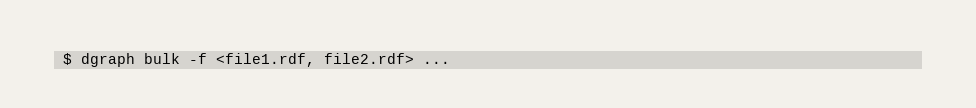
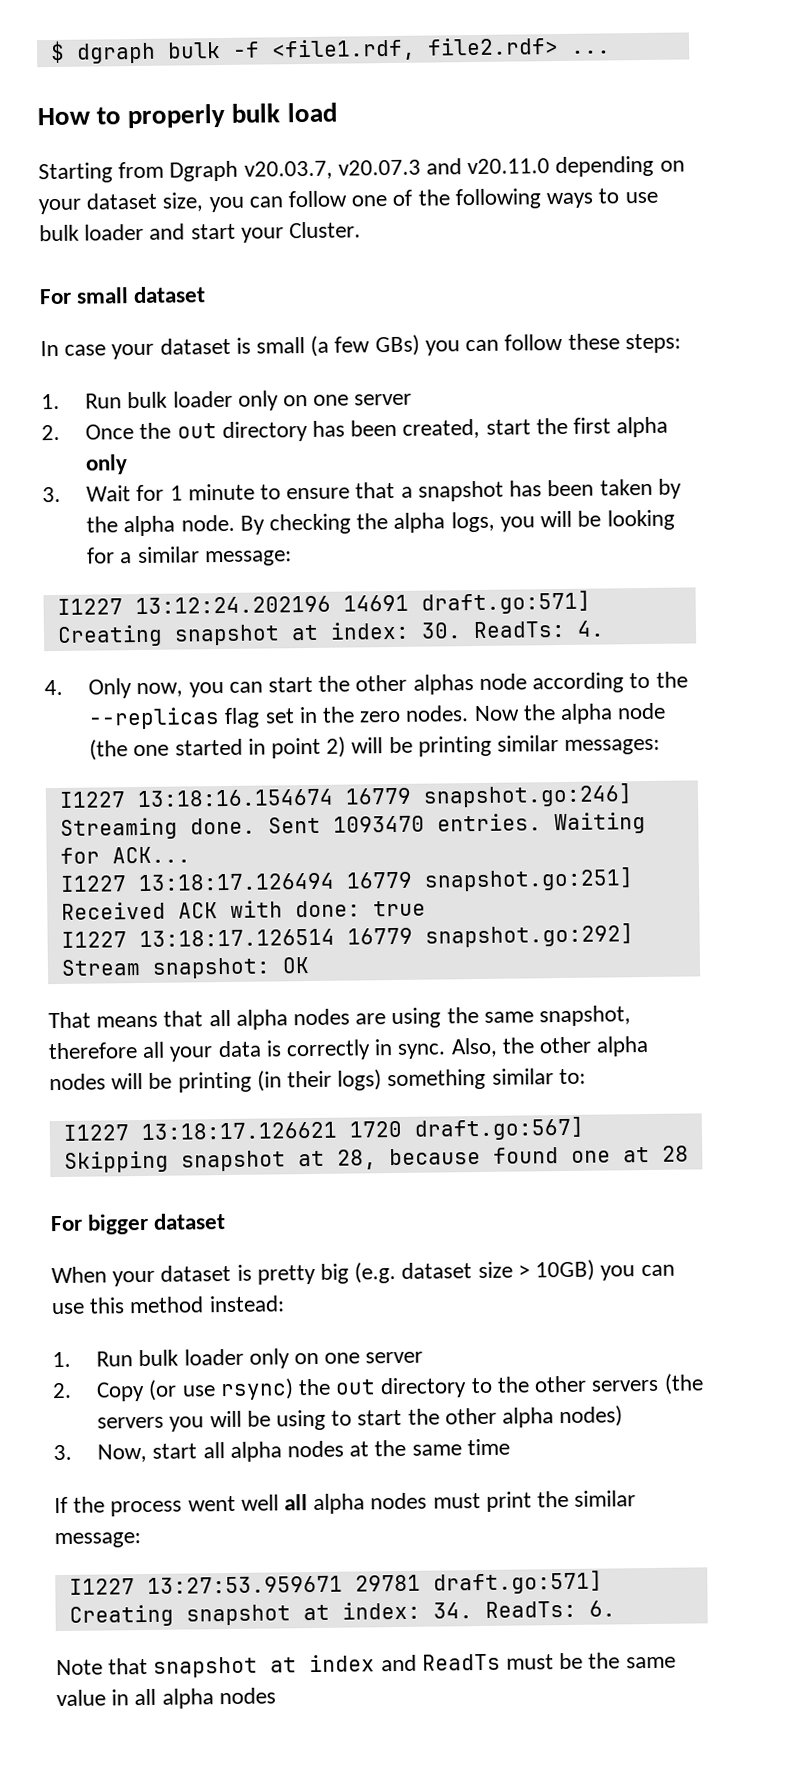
+ How to properly bulk load
+ Starting from Dgraph v20.03.7, v20.07.3 and v20.11.0 depending on your dataset size, you can follow one of the following ways to use bulk loader and start your Cluster.
+ For small dataset
+ In case your dataset is small (a few GBs) you can follow these steps:
+ 1. Run bulk loader only on one server
+ 2. Once the out directory has been created, start the first alpha only
+ 3. Wait for 1 minute to ensure that a snapshot has been taken by the alpha node. By checking the alpha logs, you will be looking for a similar message:
+ I1227 13:12:24.202196 14691 draft.go:571] Creating snapshot at index: 30. ReadTs: 4.
+ 4. Only now, you can start the other alphas node according to the --replicas flag set in the zero nodes. Now the alpha node (the one started in point 2) will be printing similar messages:
+ I1227 13:18:16.154674 16779 snapshot.go:246] Streaming done. Sent 1093470 entries. Waiting for ACK...
+ I1227 13:18:17.126494 16779 snapshot.go:251] Received ACK with done: true
+ I1227 13:18:17.126514 16779 snapshot.go:292] Stream snapshot: OK
+ That means that all alpha nodes are using the same snapshot, therefore all your data is correctly in sync. Also, the other alpha nodes will be printing (in their logs) something similar to:
+ I1227 13:18:17.126621 1720 draft.go:567] Skipping snapshot at 28, because found one at 28
+ For bigger dataset
+ When your dataset is pretty big (e.g. dataset size > 10GB) you can use this method instead:
+ 1. Run bulk loader only on one server
+ 2. Copy (or use rsync) the out directory to the other servers (the servers you will be using to start the other alpha nodes)
+ 3. Now, start all alpha nodes at the same time
+ If the process went well all alpha nodes must print the similar message:
+ I1227 13:27:53.959671 29781 draft.go:571] Creating snapshot at index: 34. ReadTs: 6.
+ Note that snapshot at index and ReadTs must be the same value in all alpha nodes

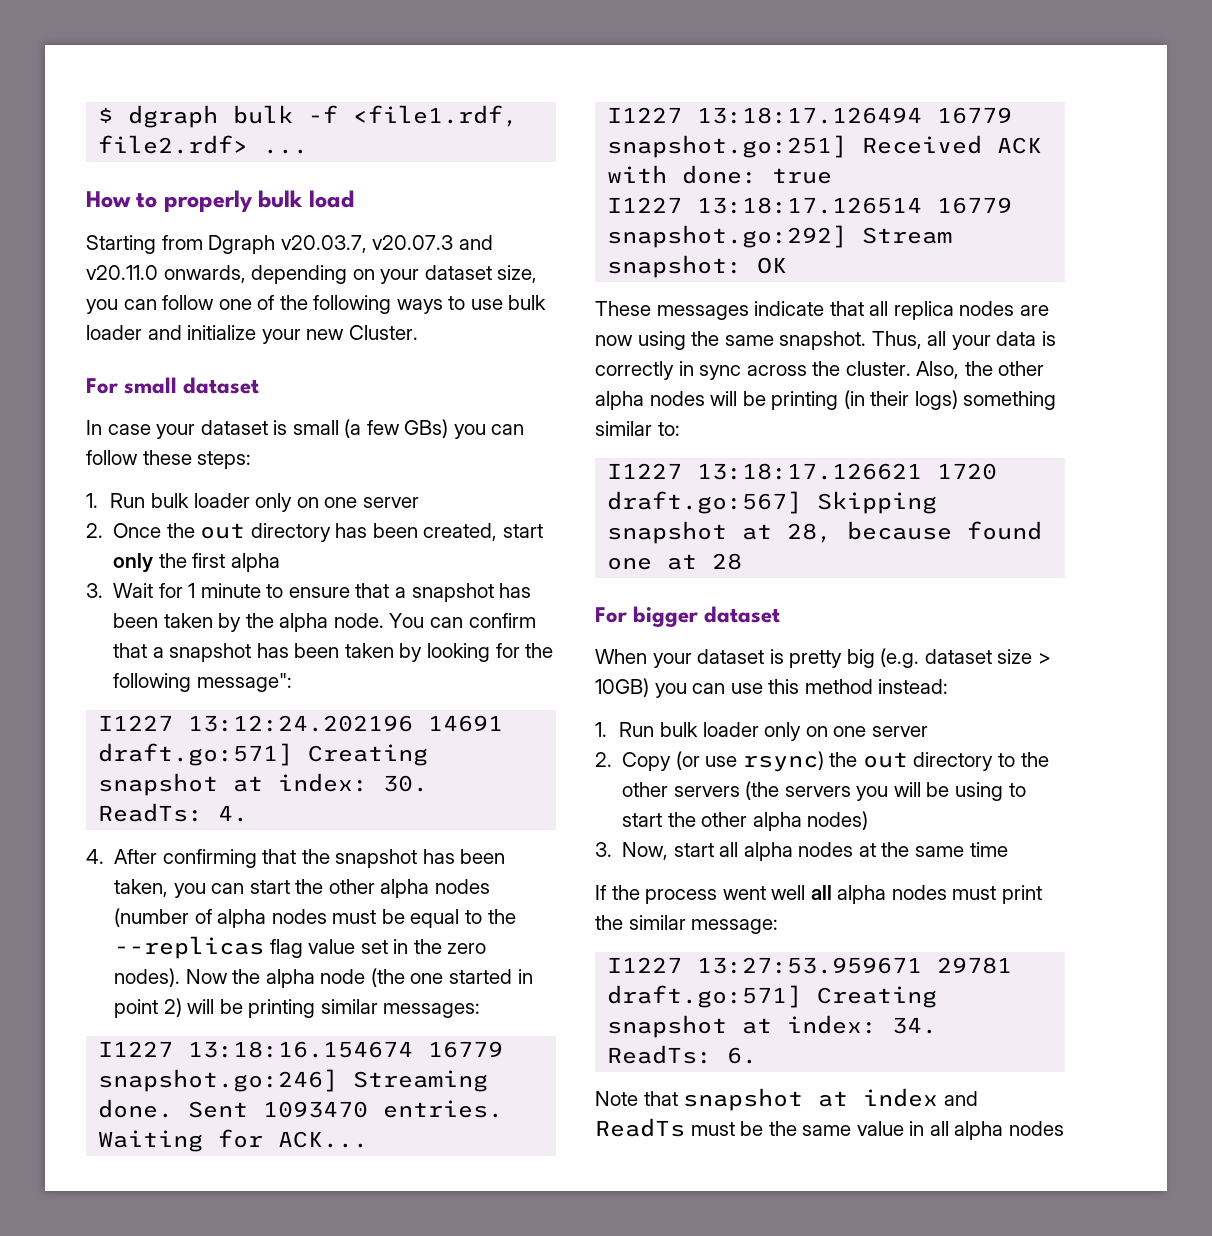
- Starting from Dgraph v20.03.7, v20.07.3 and v20.11.0 depending on your dataset size, you can follow one of the following ways to use bulk loader and start your Cluster.
+ Starting from Dgraph v20.03.7, v20.07.3 and v20.11.0 onwards, depending on your dataset size, you can follow one of the following ways to use bulk loader and initialize your new Cluster.
- 2. Once the out directory has been created, start the first alpha only
+ 2. Once the out directory has been created, start only the first alpha
- By checking the alpha logs, you will be looking for a similar message:
+ You can confirm that a snapshot has been taken by looking for the following message":
- 4. Only now, you can start the other alphas node according to the --replicas flag set in the zero nodes.
+ 4. After confirming that the snapshot has been taken, you can start the other alpha nodes (number of alpha nodes must be equal to the --replicas flag value set in the zero nodes).
- That means that all alpha nodes are using the same snapshot, therefore all your data is correctly in sync.
+ These messages indicate that all replica nodes are now using the same snapshot. Thus, all your data is correctly in sync across the cluster.

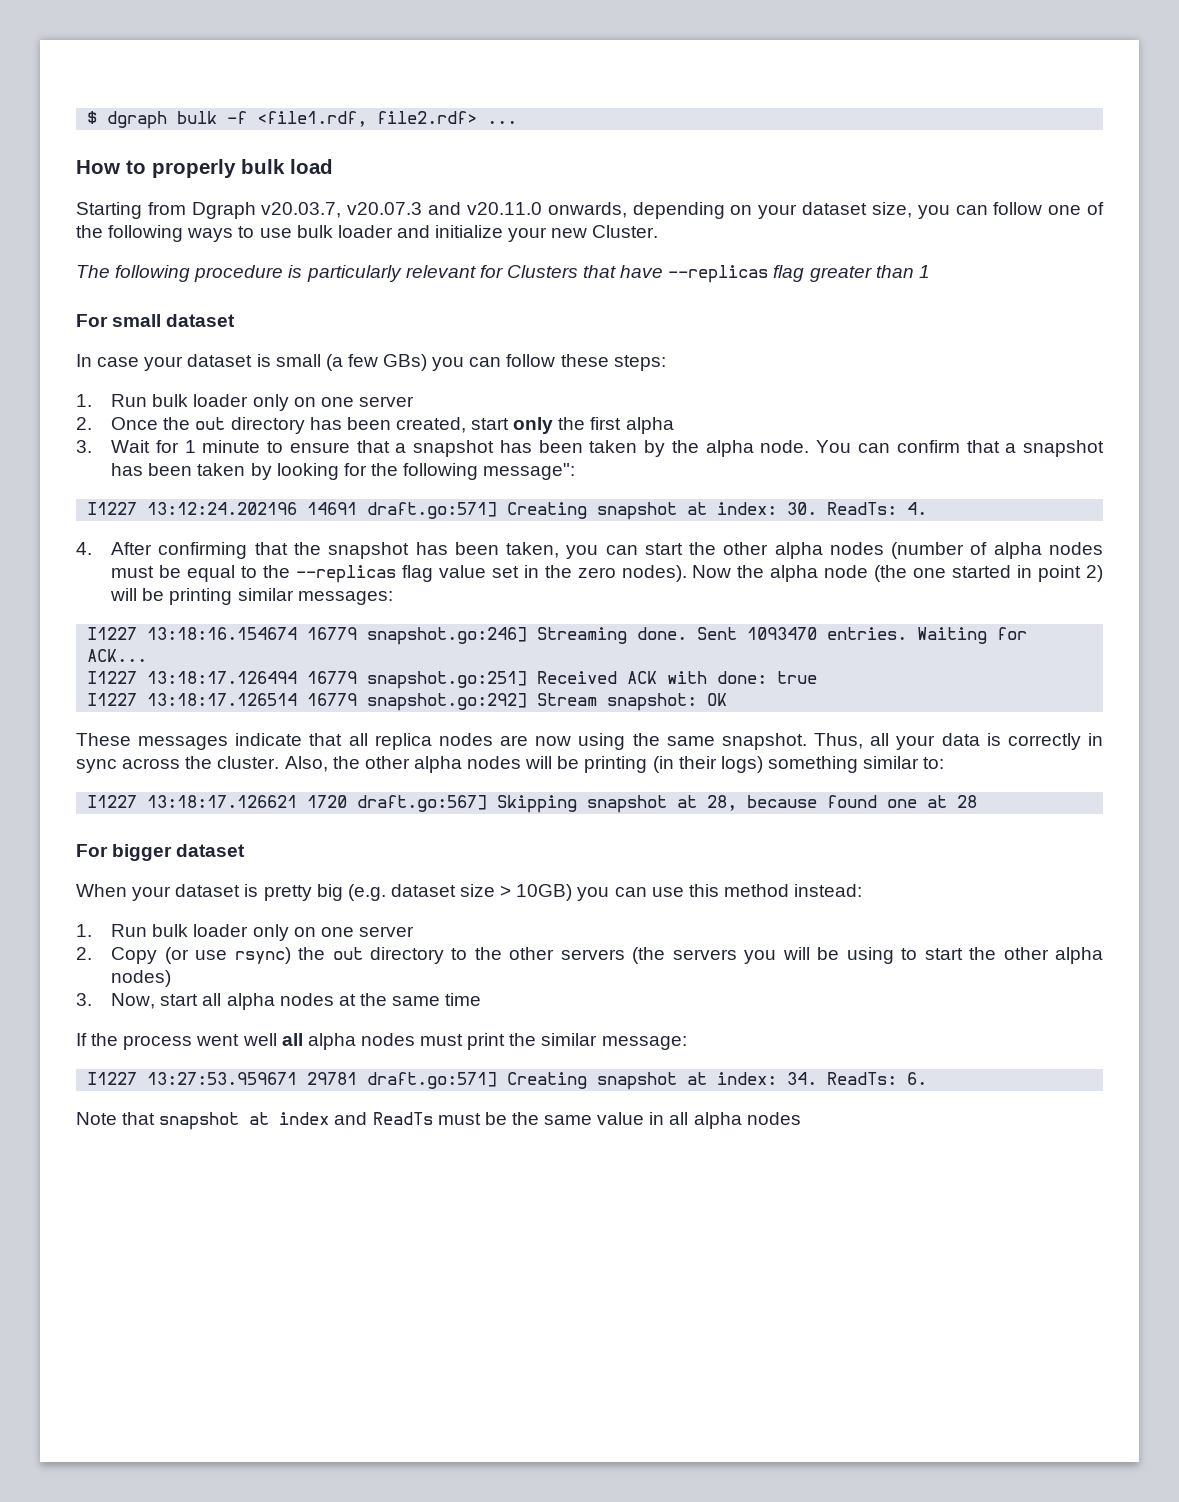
+ The following procedure is particularly relevant for Clusters that have --replicas flag greater than 1

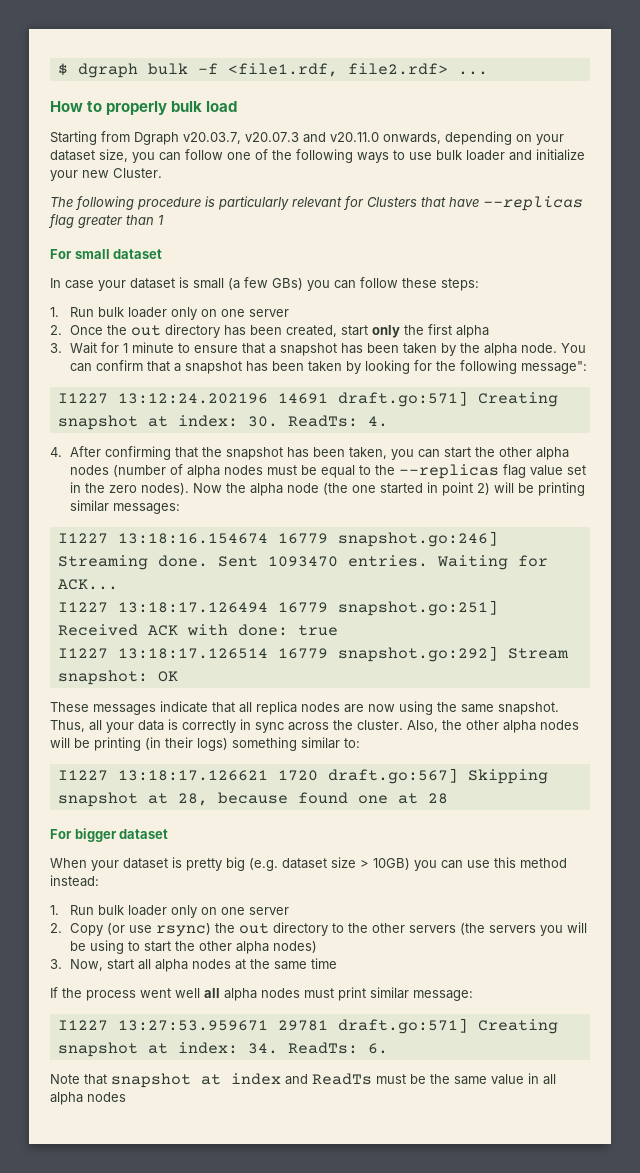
- If the process went well all alpha nodes must print the similar message:
+ If the process went well all alpha nodes must print similar message:

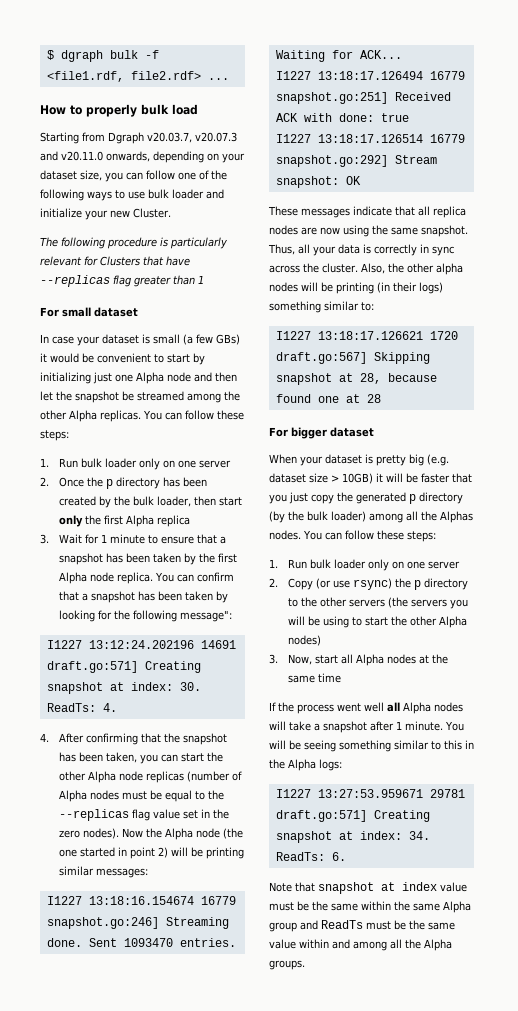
- In case your dataset is small (a few GBs) you can follow these steps:
+ In case your dataset is small (a few GBs) it would be convenient to start by initializing just one Alpha node and then let the snapshot be streamed among the other Alpha replicas. You can follow these steps:
- 2. Once the out directory has been created, start only the first alpha
+ 2. Once the p directory has been created by the bulk loader, then start only the first Alpha replica
- 3. Wait for 1 minute to ensure that a snapshot has been taken by the alpha node.
+ 3. Wait for 1 minute to ensure that a snapshot has been taken by the first Alpha node replica.
- 4. After confirming that the snapshot has been taken, you can start the other alpha nodes (number of alpha nodes must be equal to the --replicas flag value set in the zero nodes).
+ 4. After confirming that the snapshot has been taken, you can start the other Alpha node replicas (number of Alpha nodes must be equal to the --replicas flag value set in the zero nodes).
- Now the alpha node (the one started in point 2) will be printing similar messages:
+ Now the Alpha node (the one started in point 2) will be printing similar messages:
- When your dataset is pretty big (e.g. dataset size > 10GB) you can use this method instead:
+ When your dataset is pretty big (e.g. dataset size > 10GB) it will be faster that you just copy the generated p directory (by the bulk loader) among all the Alphas nodes. You can follow these steps:
- 2. Copy (or use rsync) the out directory to the other servers (the servers you will be using to start the other alpha nodes)
+ 2. Copy (or use rsync) the p directory to the other servers (the servers you will be using to start the other Alpha nodes)
- 3. Now, start all alpha nodes at the same time
+ 3. Now, start all Alpha nodes at the same time
- If the process went well all alpha nodes must print similar message:
+ If the process went well all Alpha nodes will take a snapshot after 1 minute. You will be seeing something similar to this in the Alpha logs:
- Note that snapshot at index and ReadTs must be the same value in all alpha nodes
+ Note that snapshot at index value must be the same within the same Alpha group and ReadTs must be the same value within and among all the Alpha groups.

